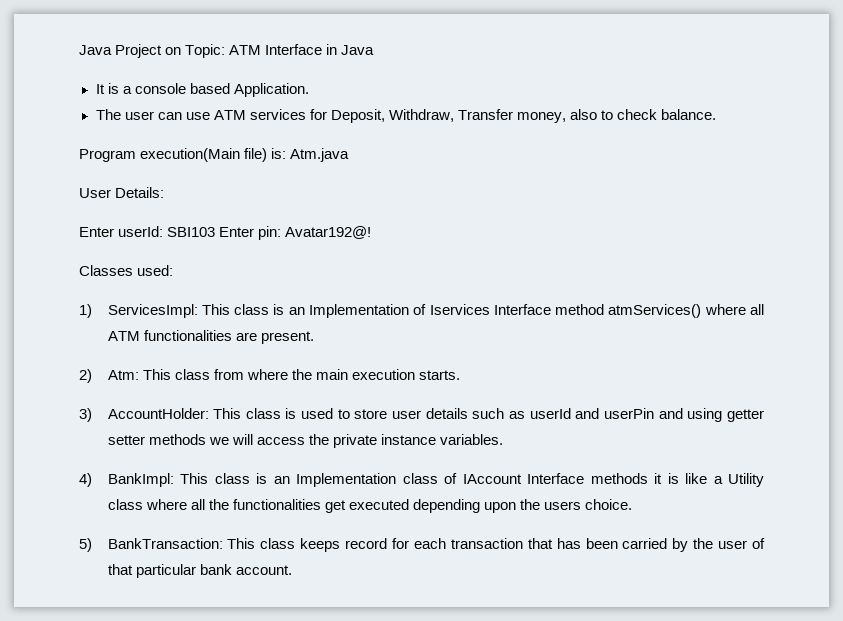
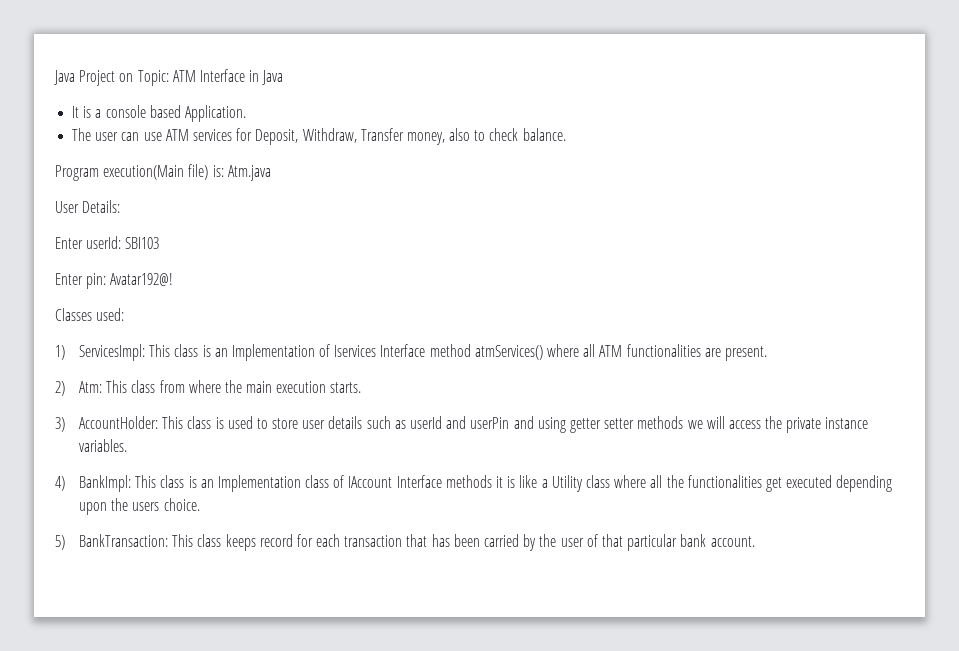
- Enter userId: SBI103 Enter pin: Avatar192@!
+ Enter userId: SBI103
+ Enter pin: Avatar192@!

